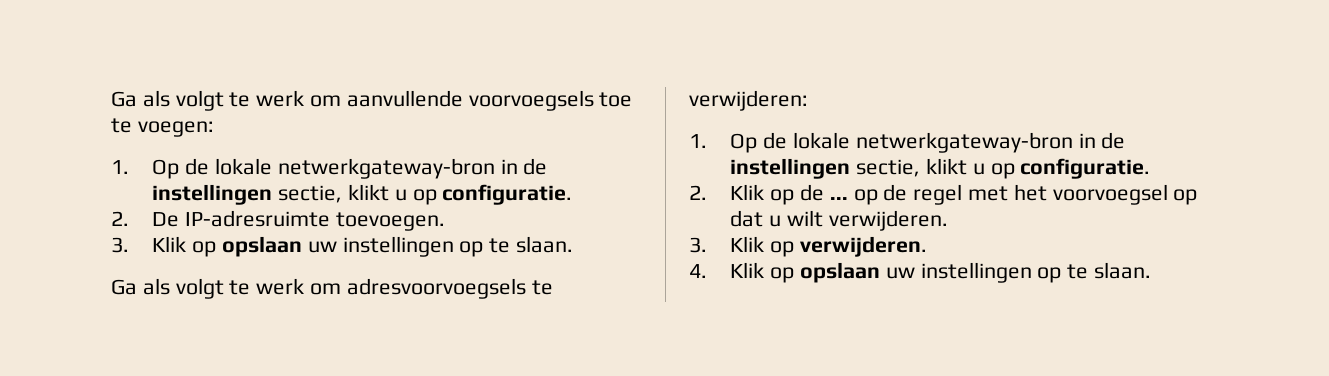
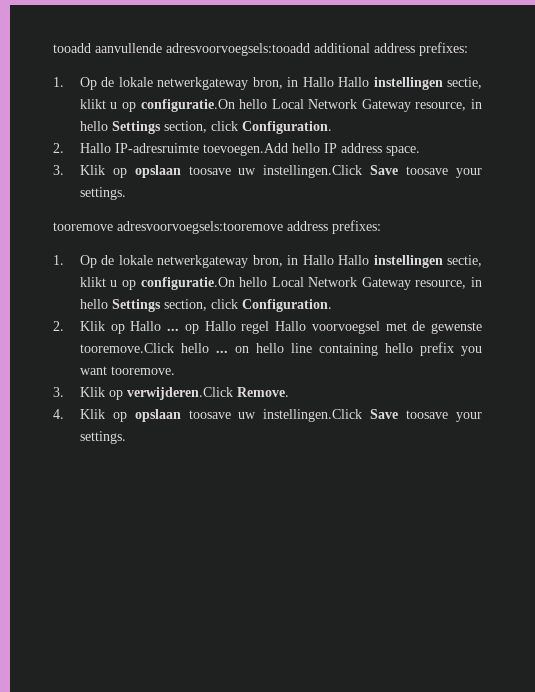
- Ga als volgt te werk om aanvullende voorvoegsels toe te voegen:
- 1. Op de lokale netwerkgateway-bron in de instellingen sectie, klikt u op configuratie.
- 2. De IP-adresruimte toevoegen.
- 3. Klik op opslaan uw instellingen op te slaan.
- Ga als volgt te werk om adresvoorvoegsels te verwijderen:
- 1. Op de lokale netwerkgateway-bron in de instellingen sectie, klikt u op configuratie.
+ tooadd aanvullende adresvoorvoegsels:tooadd additional address prefixes:
+ 1. Op de lokale netwerkgateway bron, in Hallo Hallo instellingen sectie, klikt u op configuratie.On hello Local Network Gateway resource, in hello Settings section, click Configuration.
+ 2. Hallo IP-adresruimte toevoegen.Add hello IP address space.
+ 3. Klik op opslaan toosave uw instellingen.Click Save toosave your settings.
+ tooremove adresvoorvoegsels:tooremove address prefixes:
+ 1. Op de lokale netwerkgateway bron, in Hallo Hallo instellingen sectie, klikt u op configuratie.On hello Local Network Gateway resource, in hello Settings section, click Configuration.
- 2. Klik op de ... op de regel met het voorvoegsel op dat u wilt verwijderen.
- 3. Klik op verwijderen.
+ 2. Klik op Hallo ... op Hallo regel Hallo voorvoegsel met de gewenste tooremove.Click hello ... on hello line containing hello prefix you want tooremove.
+ 3. Klik op verwijderen.Click Remove.
- 4. Klik op opslaan uw instellingen op te slaan.
+ 4. Klik op opslaan toosave uw instellingen.Click Save toosave your settings.

